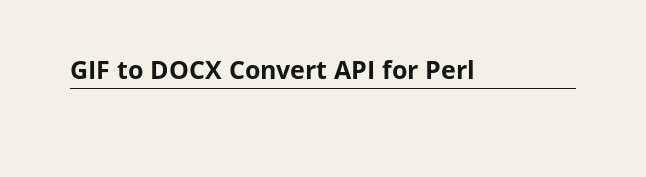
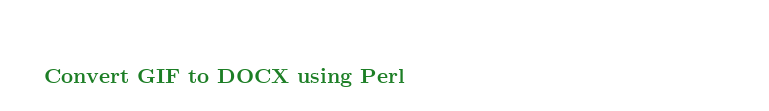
- GIF to DOCX Convert API for Perl
+ Convert GIF to DOCX using Perl

